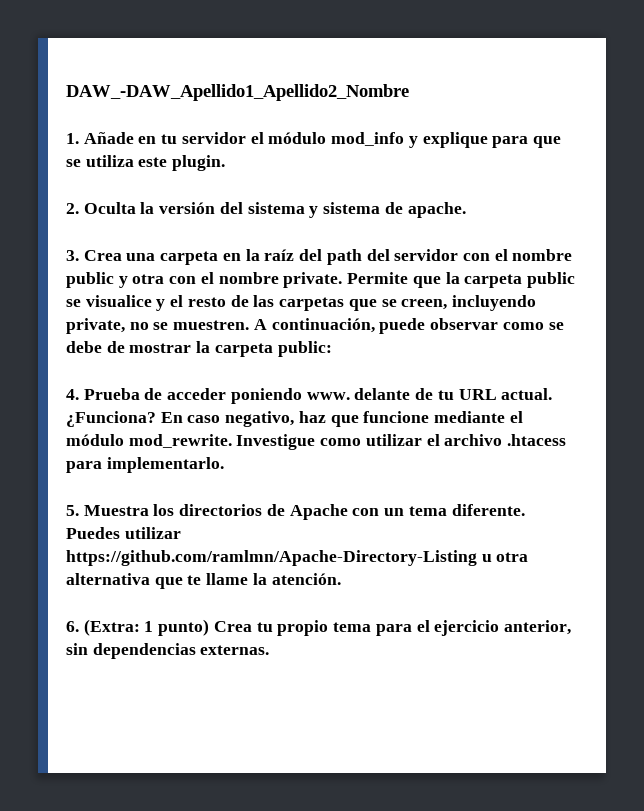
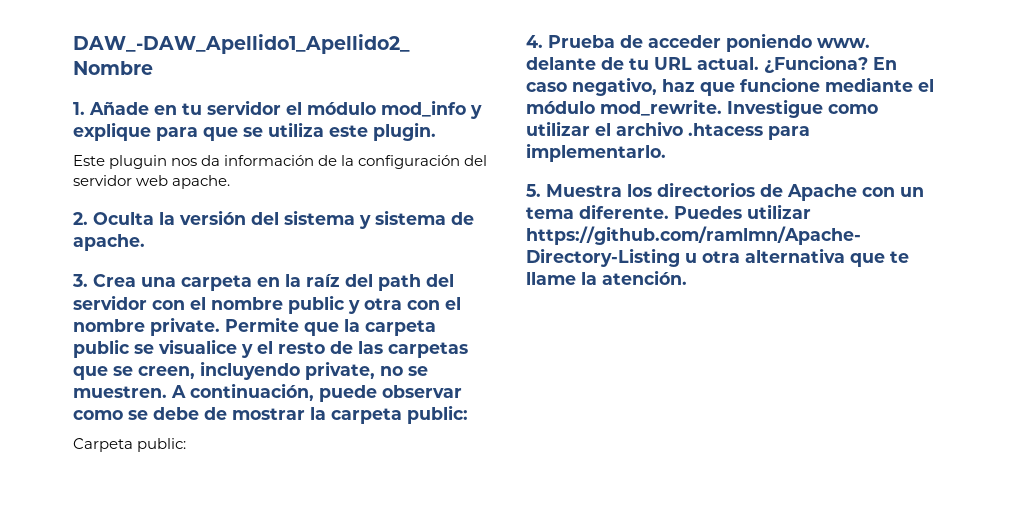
+ Este pluguin nos da información de la configuración del servidor web apache.
+ Carpeta public:
- 6. (Extra: 1 punto) Crea tu propio tema para el ejercicio anterior, sin dependencias externas.

